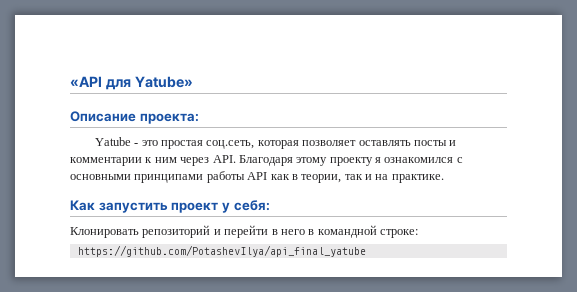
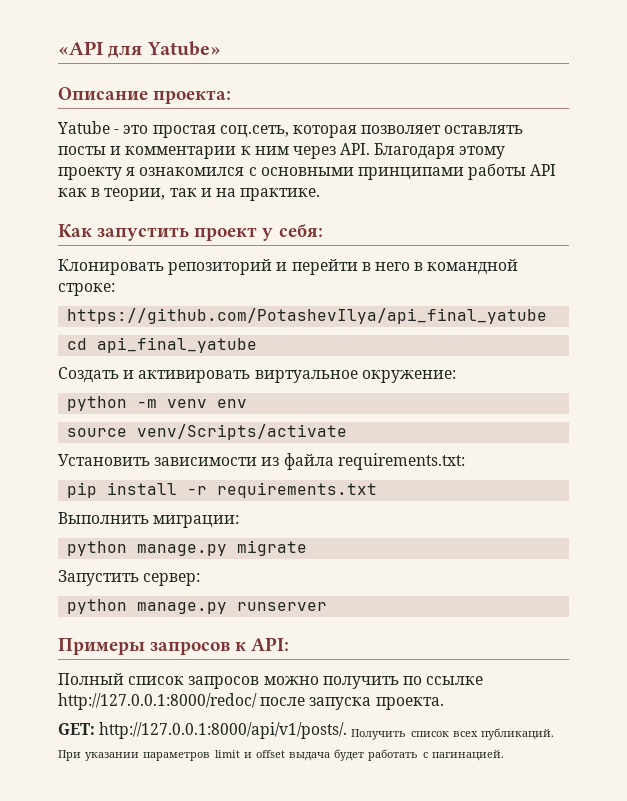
+ cd api_final_yatube
+ Cоздать и активировать виртуальное окружение:
+ python -m venv env
+ source venv/Scripts/activate
+ Установить зависимости из файла requirements.txt:
+ pip install -r requirements.txt
+ Выполнить миграции:
+ python manage.py migrate
+ Запустить сервер:
+ python manage.py runserver
+ Примеры запросов к API:
+ Полный список запросов можно получить по ссылке http://127.0.0.1:8000/redoc/ после запуска проекта.
+ GET: http://127.0.0.1:8000/api/v1/posts/. Получить список всех публикаций. При указании параметров limit и offset выдача будет работать с пагинацией.

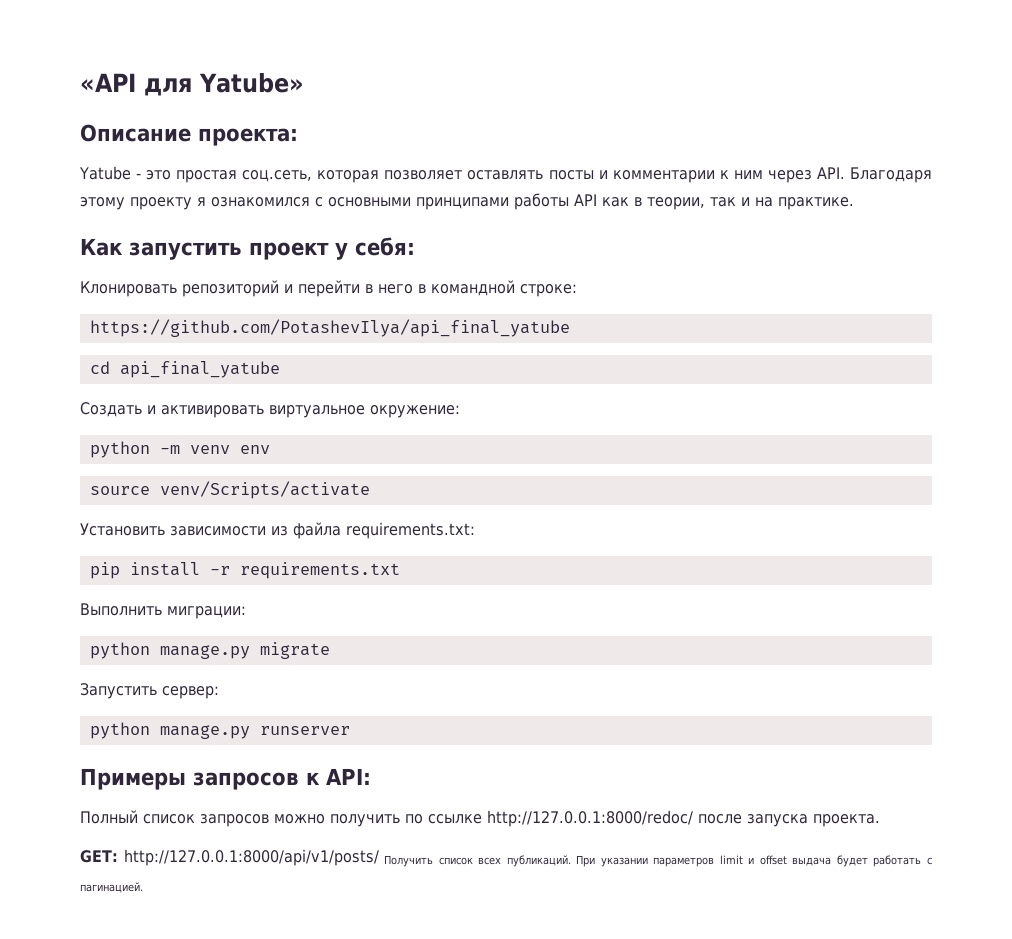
- GET: http://127.0.0.1:8000/api/v1/posts/. Получить список всех публикаций.
+ GET: http://127.0.0.1:8000/api/v1/posts/ Получить список всех публикаций.

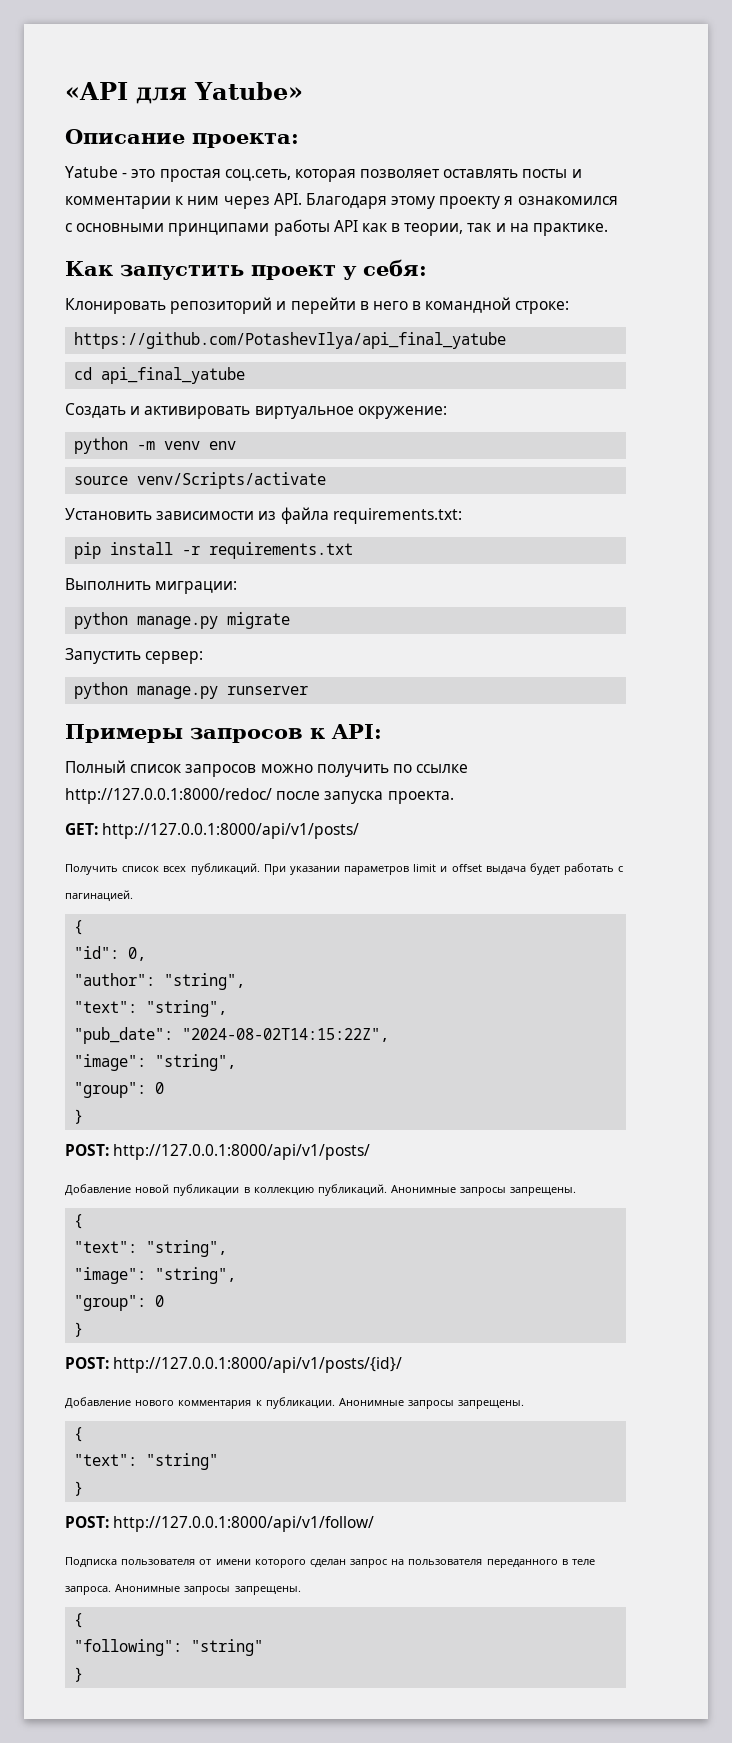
- GET: http://127.0.0.1:8000/api/v1/posts/ Получить список всех публикаций.
+ GET: http://127.0.0.1:8000/api/v1/posts/
+ Получить список всех публикаций.
  При указании параметров limit и offset выдача будет работать с пагинацией.
+ {
+ "id": 0,
+ "author": "string",
+ "text": "string",
+ "pub_date": "2024-08-02T14:15:22Z",
+ "image": "string",
+ "group": 0
+ }
+ POST: http://127.0.0.1:8000/api/v1/posts/
+ Добавление новой публикации в коллекцию публикаций. Анонимные запросы запрещены.
+ {
+ "text": "string",
+ "image": "string",
+ "group": 0
+ }
+ POST: http://127.0.0.1:8000/api/v1/posts/{id}/
+ Добавление нового комментария к публикации. Анонимные запросы запрещены.
+ {
+ "text": "string"
+ }
+ POST: http://127.0.0.1:8000/api/v1/follow/
+ Подписка пользователя от имени которого сделан запрос на пользователя переданного в теле запроса. Анонимные запросы запрещены.
+ {
+ "following": "string"
+ }

